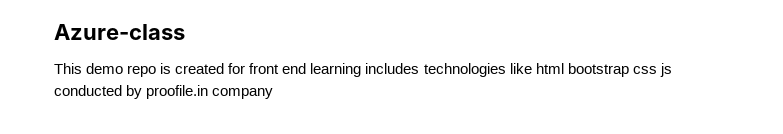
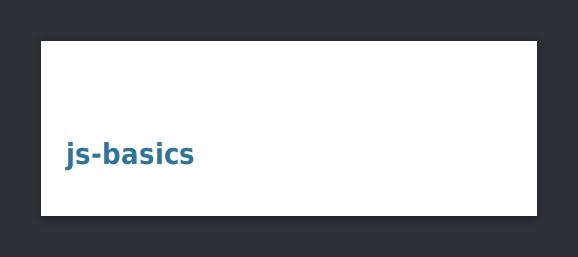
- Azure-class
- This demo repo is created for front end learning includes technologies like html bootstrap css js conducted by proofile.in company
+ js-basics

